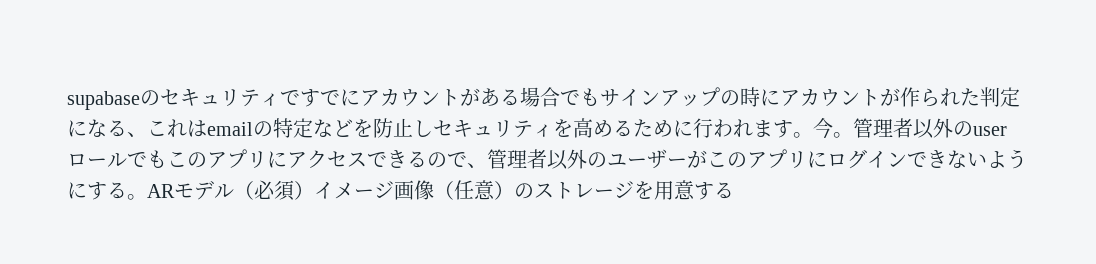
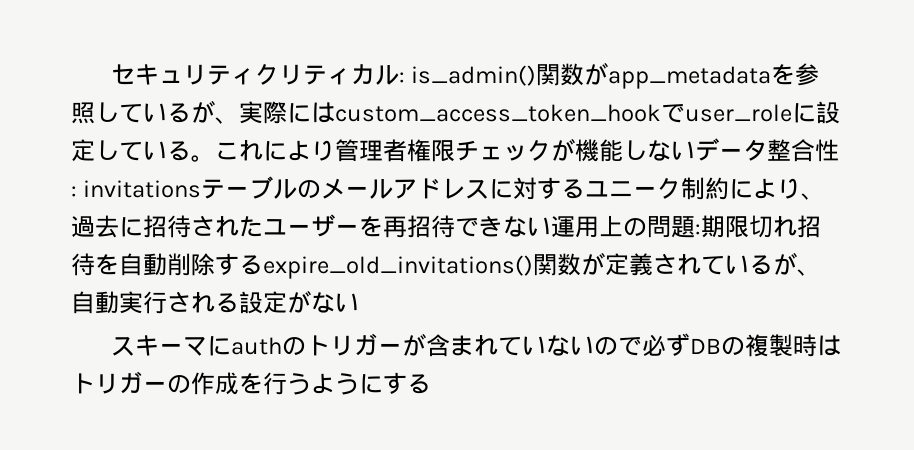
- supabaseのセキュリティですでにアカウントがある場合でもサインアップの時にアカウントが作られた判定になる、これはemailの特定などを防止しセキュリティを高めるために行われます。今。管理者以外のuserロールでもこのアプリにアクセスできるので、管理者以外のユーザーがこのアプリにログインできないようにする。ARモデル（必須）イメージ画像（任意）のストレージを用意する
+ セキュリティクリティカル: is_admin()関数がapp_metadataを参照しているが、実際にはcustom_access_token_hookでuser_roleに設定している。これにより管理者権限チェックが機能しないデータ整合性: invitationsテーブルのメールアドレスに対するユニーク制約により、過去に招待されたユーザーを再招待できない運用上の問題:期限切れ招待を自動削除するexpire_old_invitations()関数が定義されているが、自動実行される設定がない
+ スキーマにauthのトリガーが含まれていないので必ずDBの複製時はトリガーの作成を行うようにする

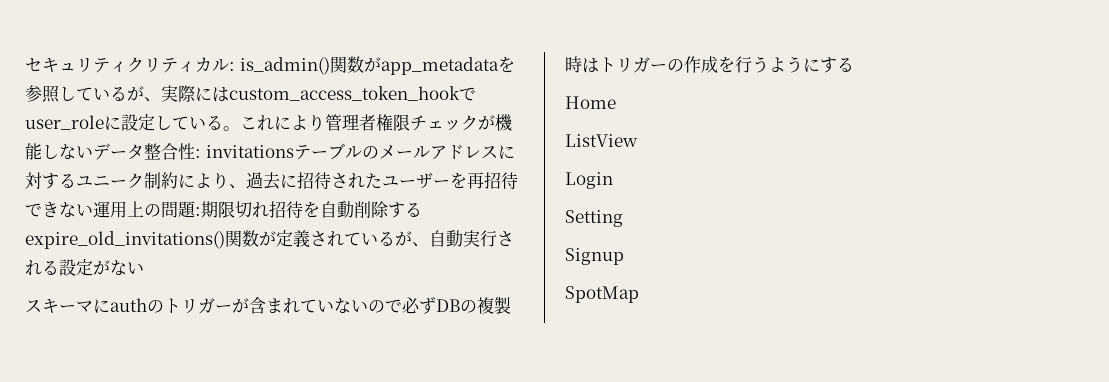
+ Home
+ ListView
+ Login
+ Setting
+ Signup
+ SpotMap

